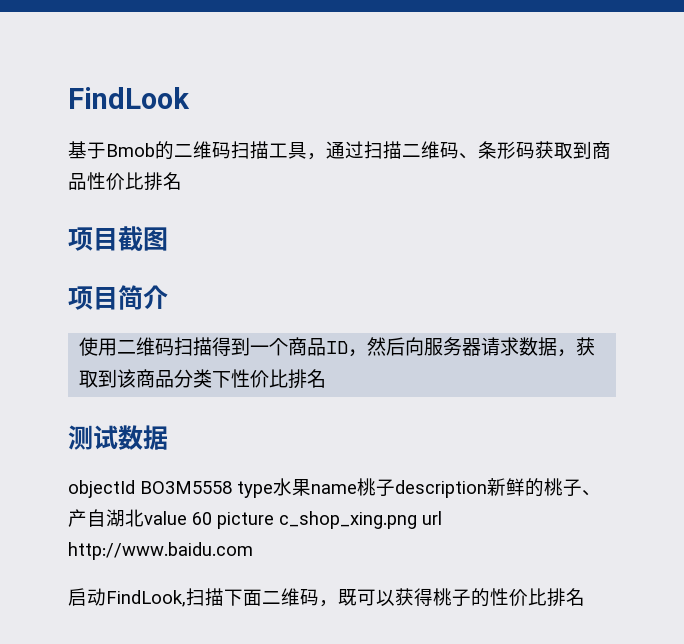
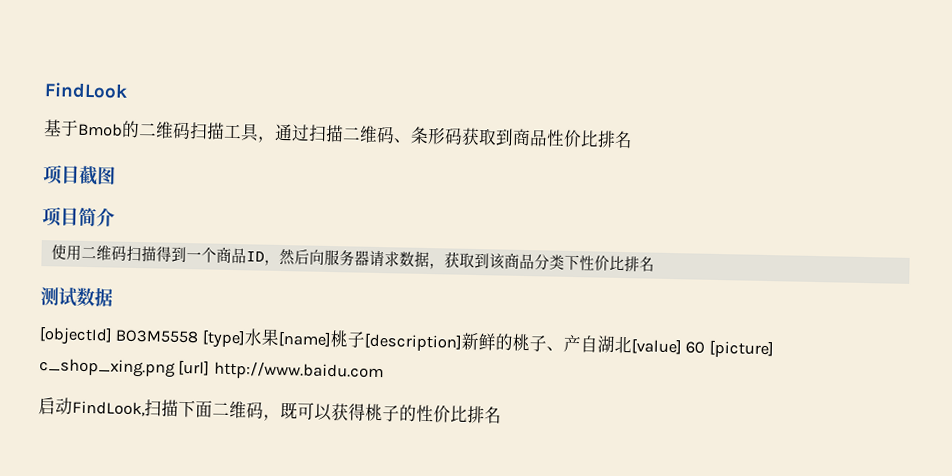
- objectId BO3M5558 type水果name桃子description新鲜的桃子、产自湖北value 60 picture c_shop_xing.png url http://www.baidu.com
+ [objectId] BO3M5558 [type]水果[name]桃子[description]新鲜的桃子、产自湖北[value] 60 [picture] c_shop_xing.png [url] http://www.baidu.com

